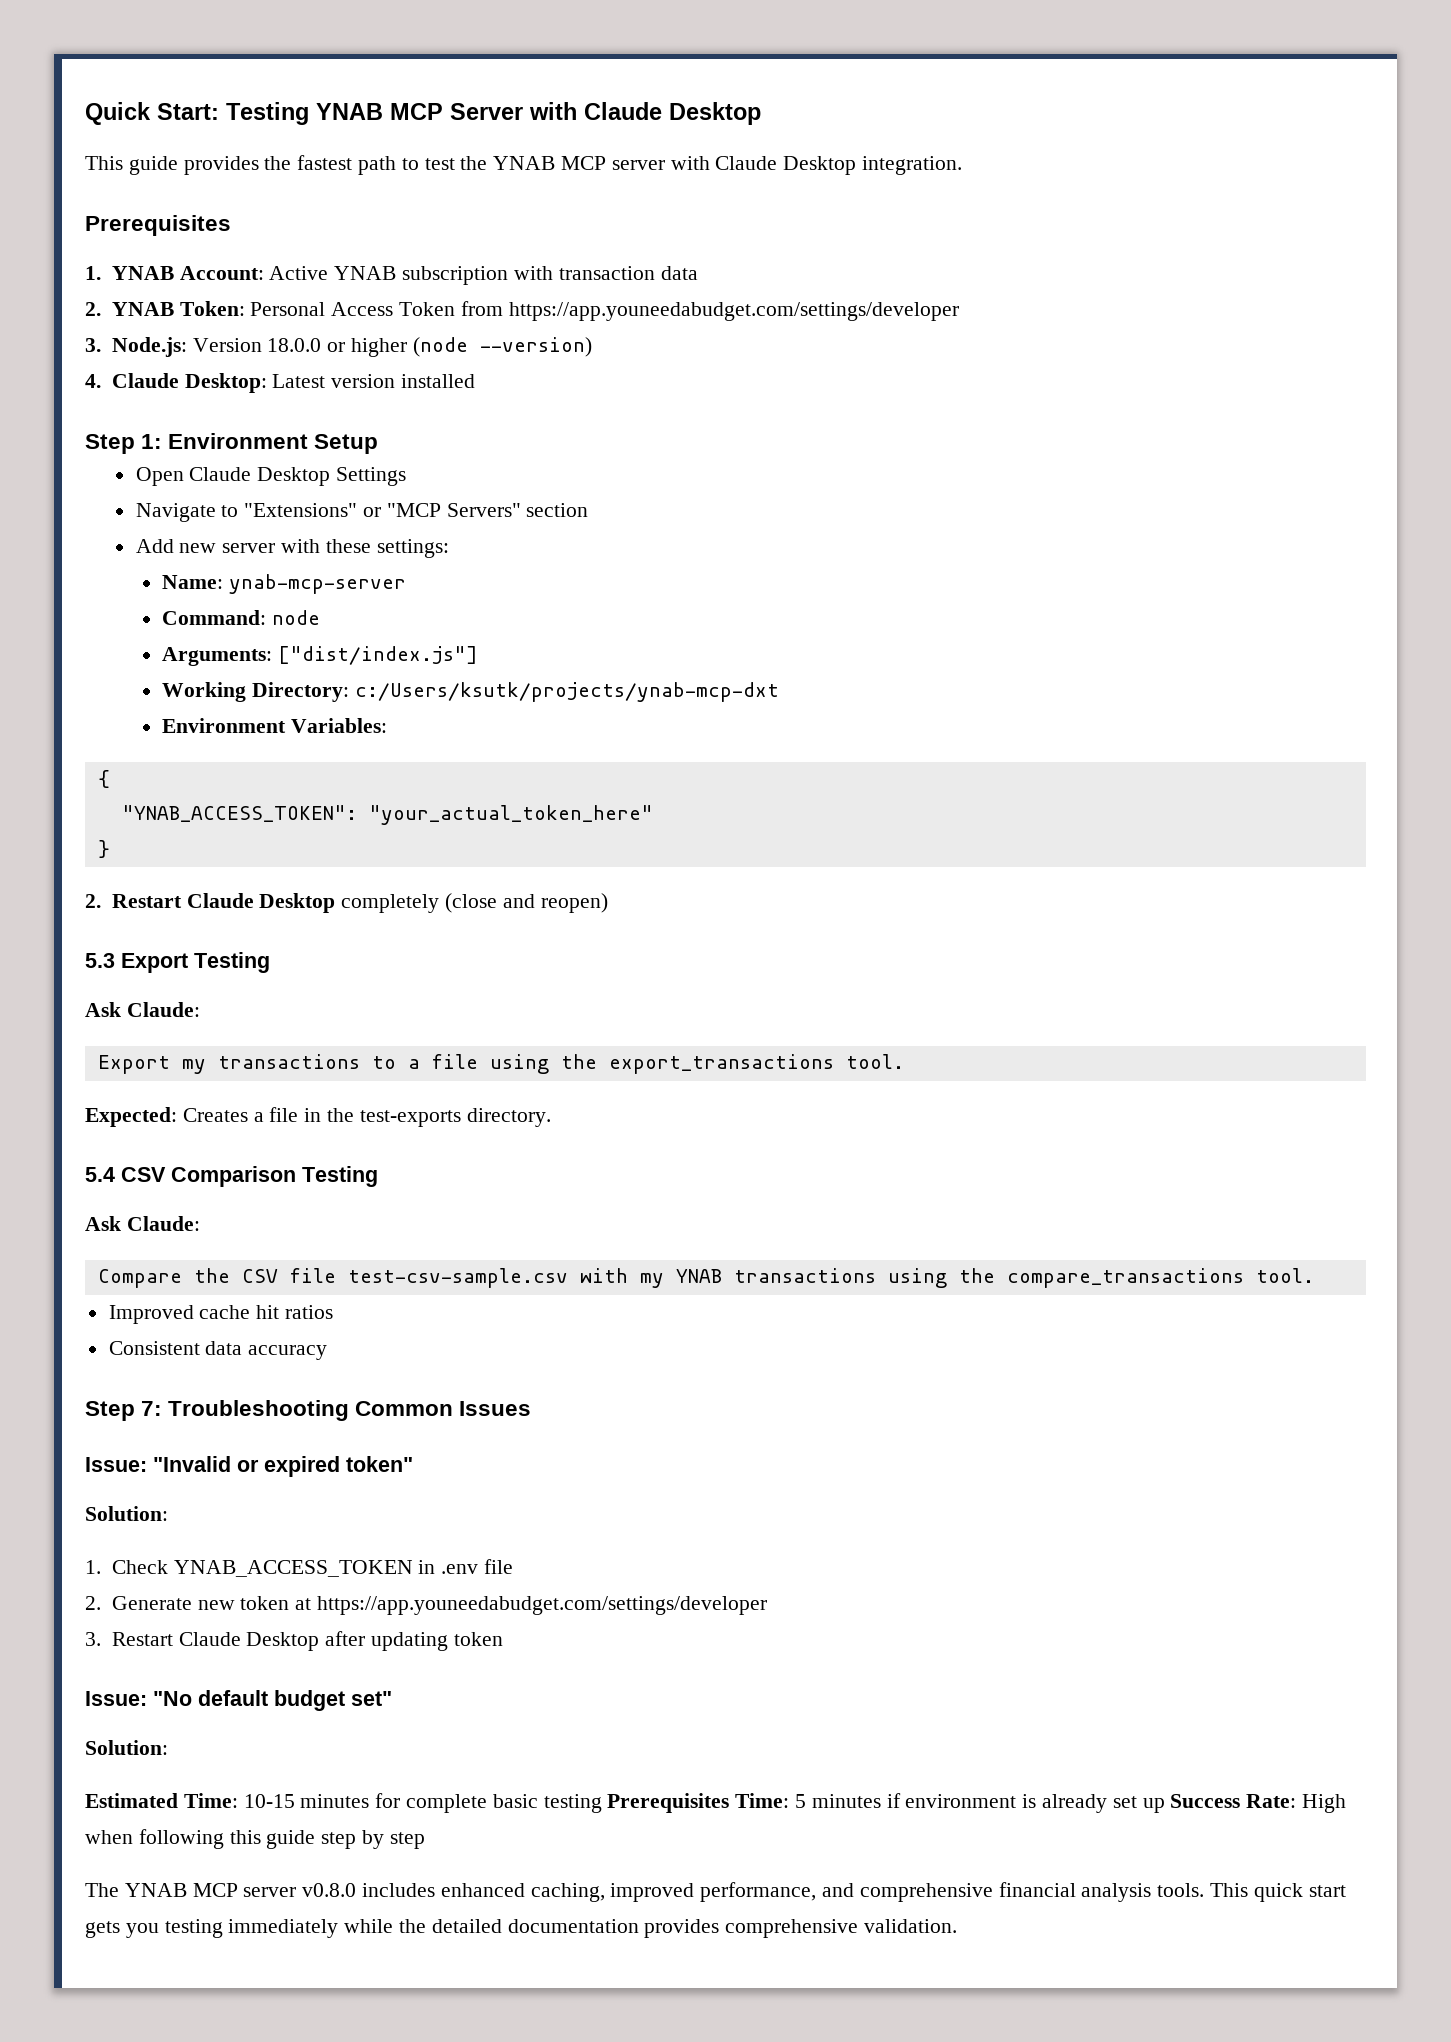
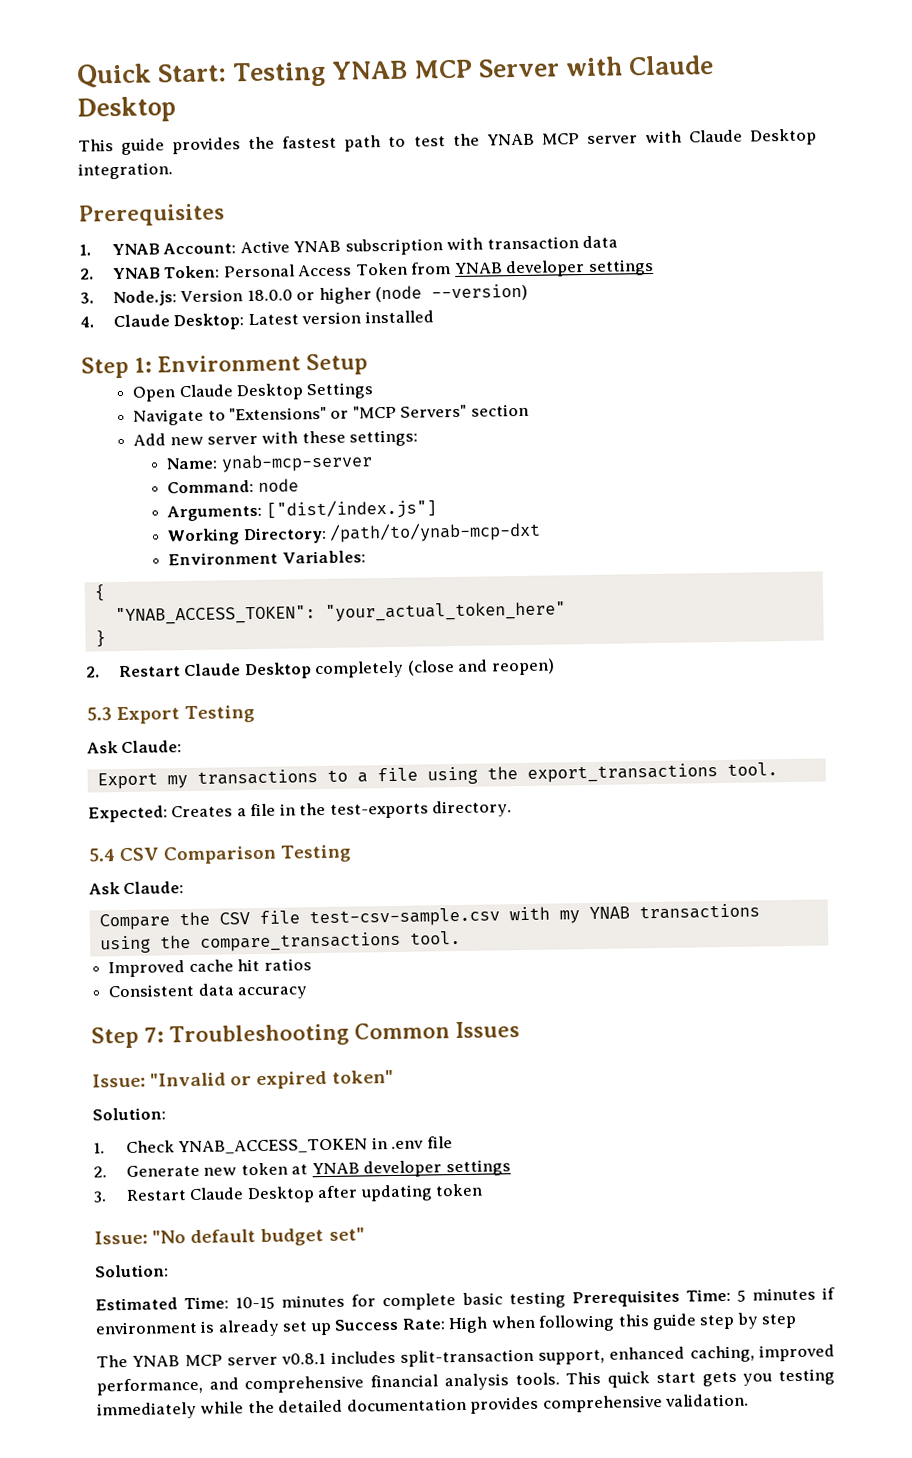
- 2. YNAB Token: Personal Access Token from https://app.youneedabudget.com/settings/developer
+ 2. YNAB Token: Personal Access Token from YNAB developer settings
- Working Directory: c:/Users/ksutk/projects/ynab-mcp-dxt
+ Working Directory: /path/to/ynab-mcp-dxt
- 2. Generate new token at https://app.youneedabudget.com/settings/developer
+ 2. Generate new token at YNAB developer settings
- The YNAB MCP server v0.8.0 includes enhanced caching, improved performance, and comprehensive financial analysis tools.
+ The YNAB MCP server v0.8.1 includes split-transaction support, enhanced caching, improved performance, and comprehensive financial analysis tools.

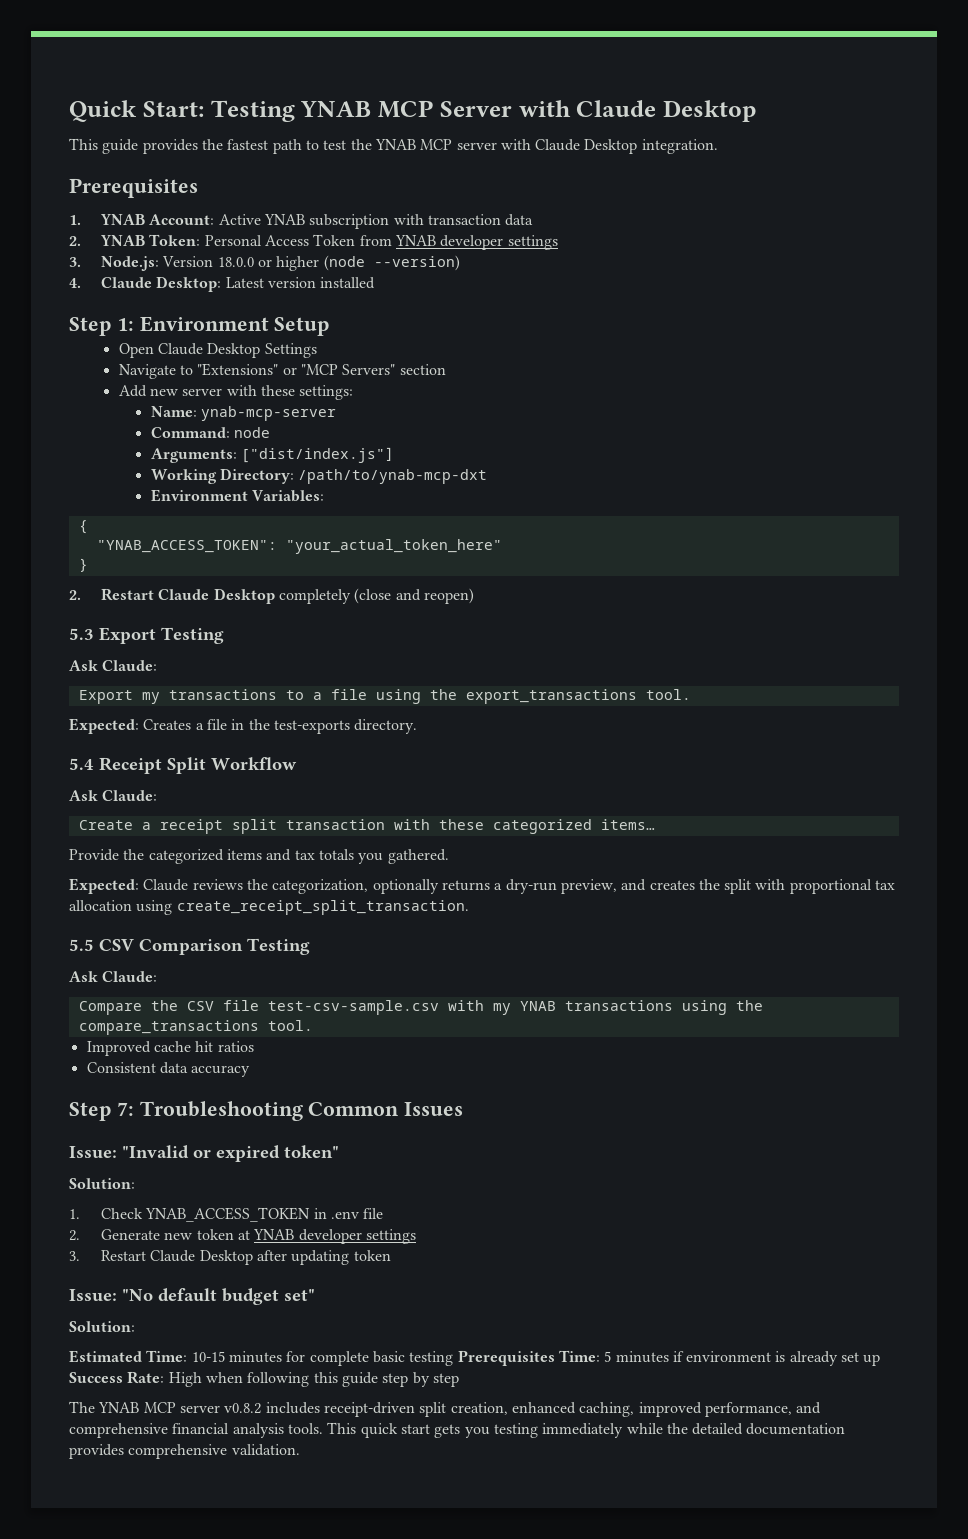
- 5.4 CSV Comparison Testing
+ 5.4 Receipt Split Workflow
+ Ask Claude:
+ Create a receipt split transaction with these categorized items…
+ Provide the categorized items and tax totals you gathered.
+ Expected: Claude reviews the categorization, optionally returns a dry-run preview, and creates the split with proportional tax allocation using create_receipt_split_transaction.
+ 5.5 CSV Comparison Testing
- The YNAB MCP server v0.8.1 includes split-transaction support, enhanced caching, improved performance, and comprehensive financial analysis tools.
+ The YNAB MCP server v0.8.2 includes receipt-driven split creation, enhanced caching, improved performance, and comprehensive financial analysis tools.

